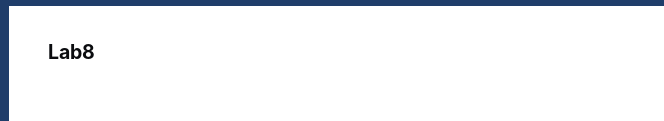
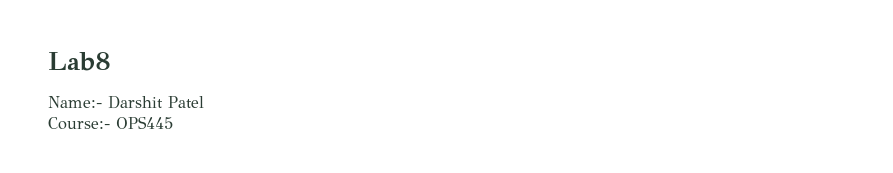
+ Name:- Darshit Patel
+ Course:- OPS445

